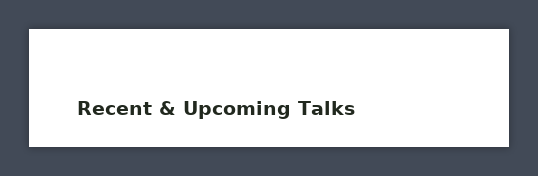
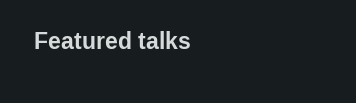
- Recent & Upcoming Talks
+ Featured talks

